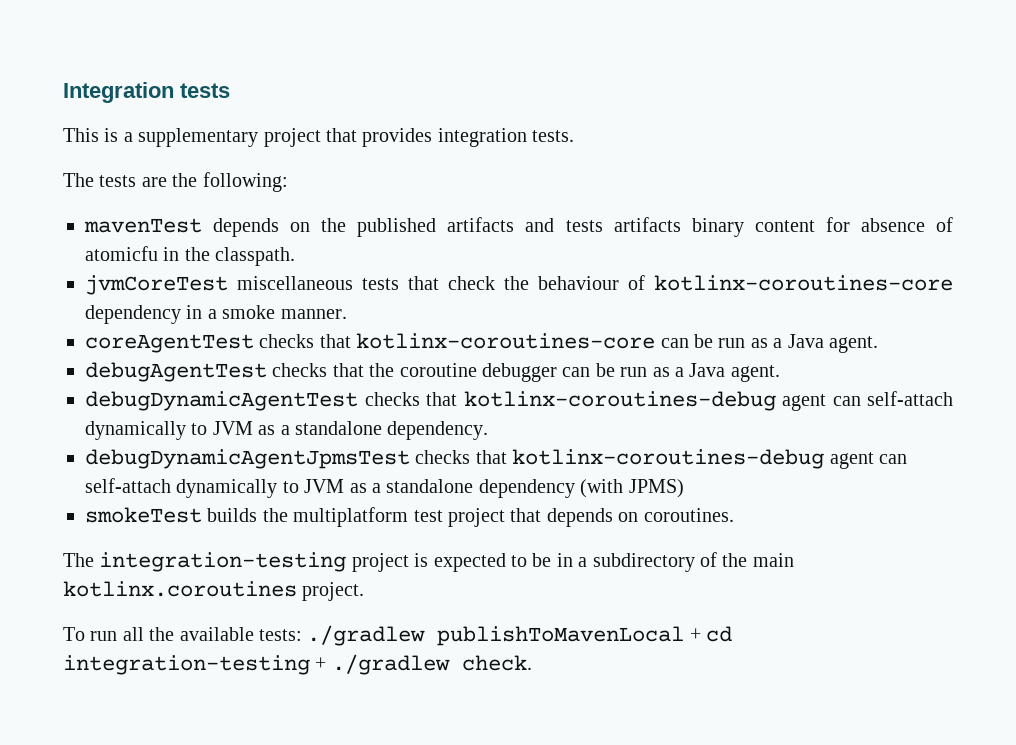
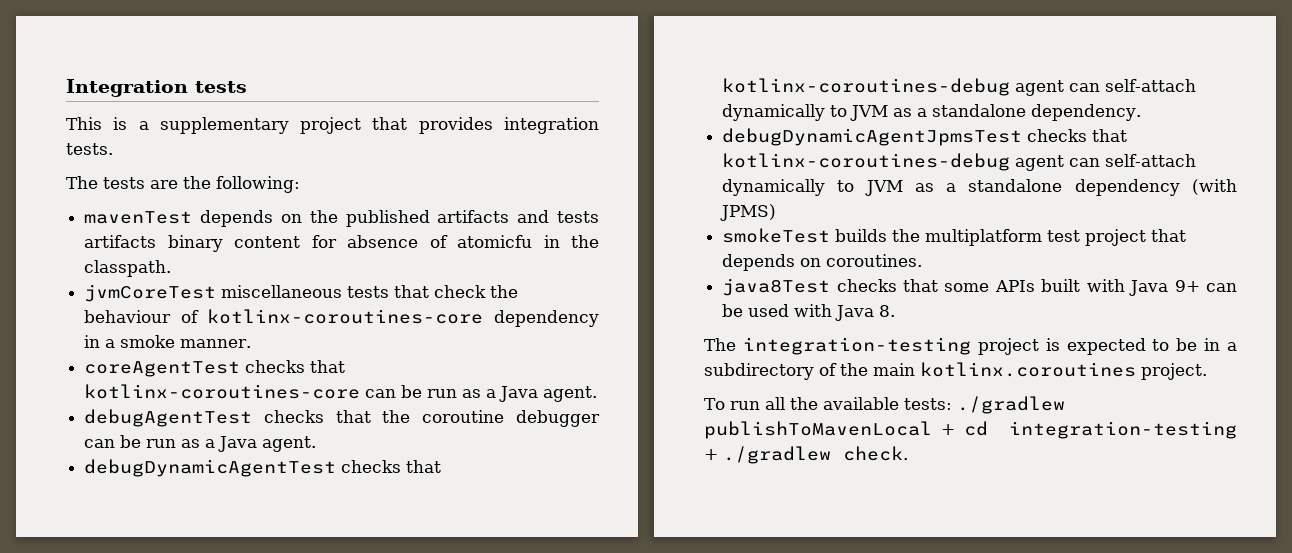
+ java8Test checks that some APIs built with Java 9+ can be used with Java 8.

